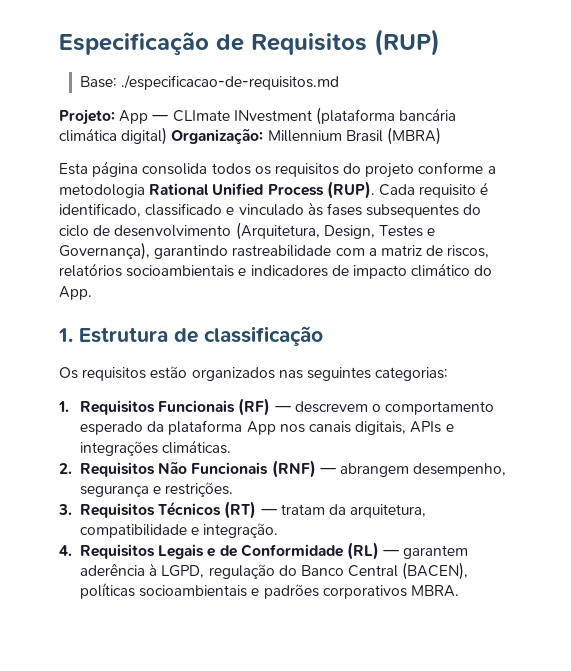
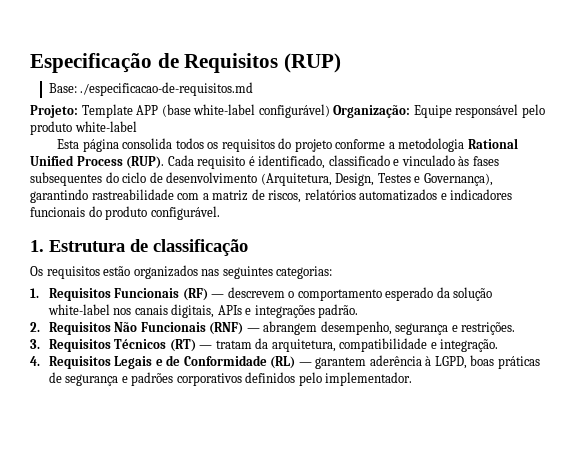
- Projeto: App — CLImate INvestment (plataforma bancária climática digital) Organização: Millennium Brasil (MBRA)
+ Projeto: Template APP (base white-label configurável) Organização: Equipe responsável pelo produto white-label
- Cada requisito é identificado, classificado e vinculado às fases subsequentes do ciclo de desenvolvimento (Arquitetura, Design, Testes e Governança), garantindo rastreabilidade com a matriz de riscos, relatórios socioambientais e indicadores de impacto climático do App.
+ Cada requisito é identificado, classificado e vinculado às fases subsequentes do ciclo de desenvolvimento (Arquitetura, Design, Testes e Governança), garantindo rastreabilidade com a matriz de riscos, relatórios automatizados e indicadores funcionais do produto configurável.
- 1. Requisitos Funcionais (RF) — descrevem o comportamento esperado da plataforma App nos canais digitais, APIs e integrações climáticas.
+ 1. Requisitos Funcionais (RF) — descrevem o comportamento esperado da solução white-label nos canais digitais, APIs e integrações padrão.
- 4. Requisitos Legais e de Conformidade (RL) — garantem aderência à LGPD, regulação do Banco Central (BACEN), políticas socioambientais e padrões corporativos MBRA.
+ 4. Requisitos Legais e de Conformidade (RL) — garantem aderência à LGPD, boas práticas de segurança e padrões corporativos definidos pelo implementador.

